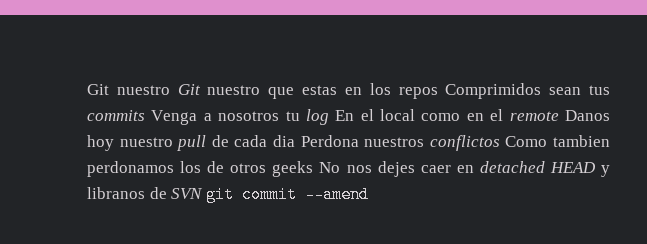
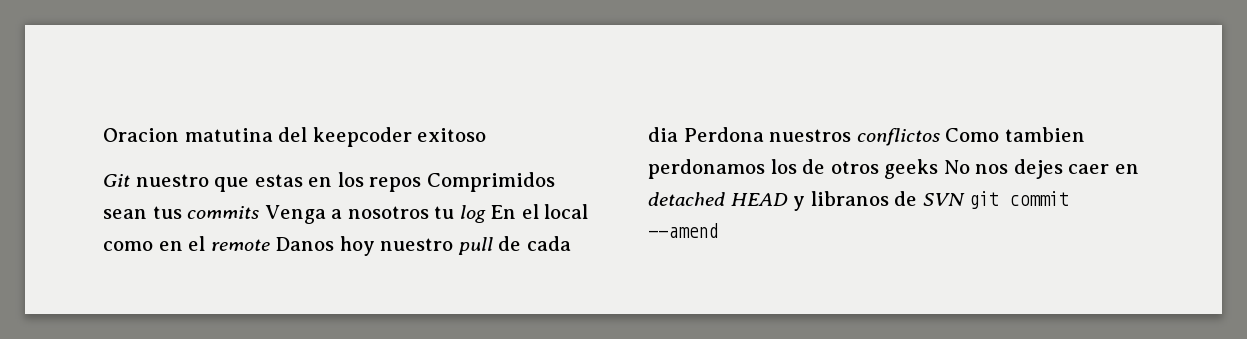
- Git nuestro Git nuestro que estas en los repos Comprimidos sean tus commits Venga a nosotros tu log En el local como en el remote Danos hoy nuestro pull de cada dia Perdona nuestros conflictos Como tambien perdonamos los de otros geeks No nos dejes caer en detached HEAD y libranos de SVN git commit --amend
+ Oracion matutina del keepcoder exitoso
+ Git nuestro que estas en los repos Comprimidos sean tus commits Venga a nosotros tu log En el local como en el remote Danos hoy nuestro pull de cada dia Perdona nuestros conflictos Como tambien perdonamos los de otros geeks No nos dejes caer en detached HEAD y libranos de SVN git commit --amend

